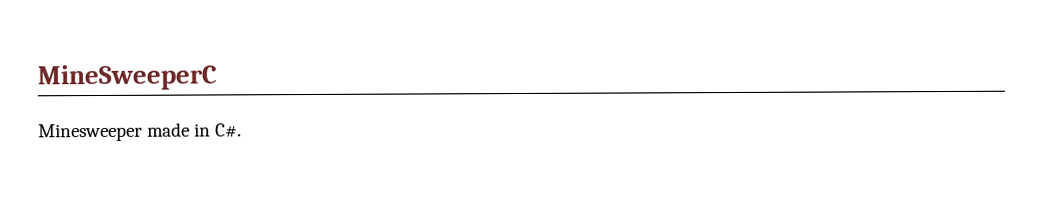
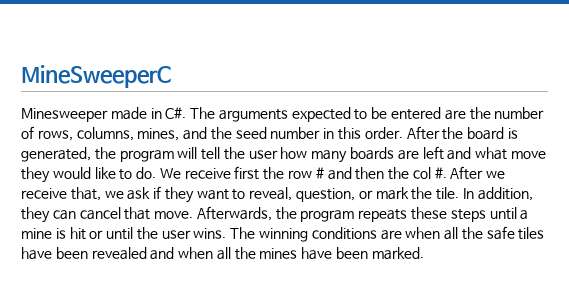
- Minesweeper made in C#.
+ Minesweeper made in C#. The arguments expected to be entered are the number of rows, columns, mines, and the seed number in this order. After the board is generated, the program will tell the user how many boards are left and what move they would like to do. We receive first the row # and then the col #. After we receive that, we ask if they want to reveal, question, or mark the tile. In addition, they can cancel that move. Afterwards, the program repeats these steps until a mine is hit or until the user wins. The winning conditions are when all the safe tiles have been revealed and when all the mines have been marked.

